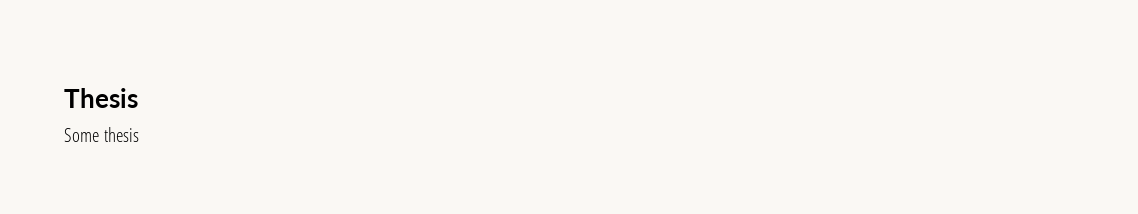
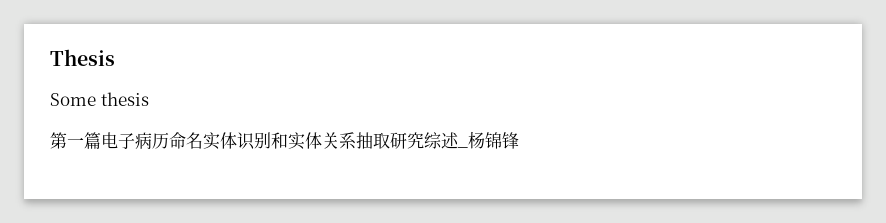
+ 第一篇电子病历命名实体识别和实体关系抽取研究综述_杨锦锋

